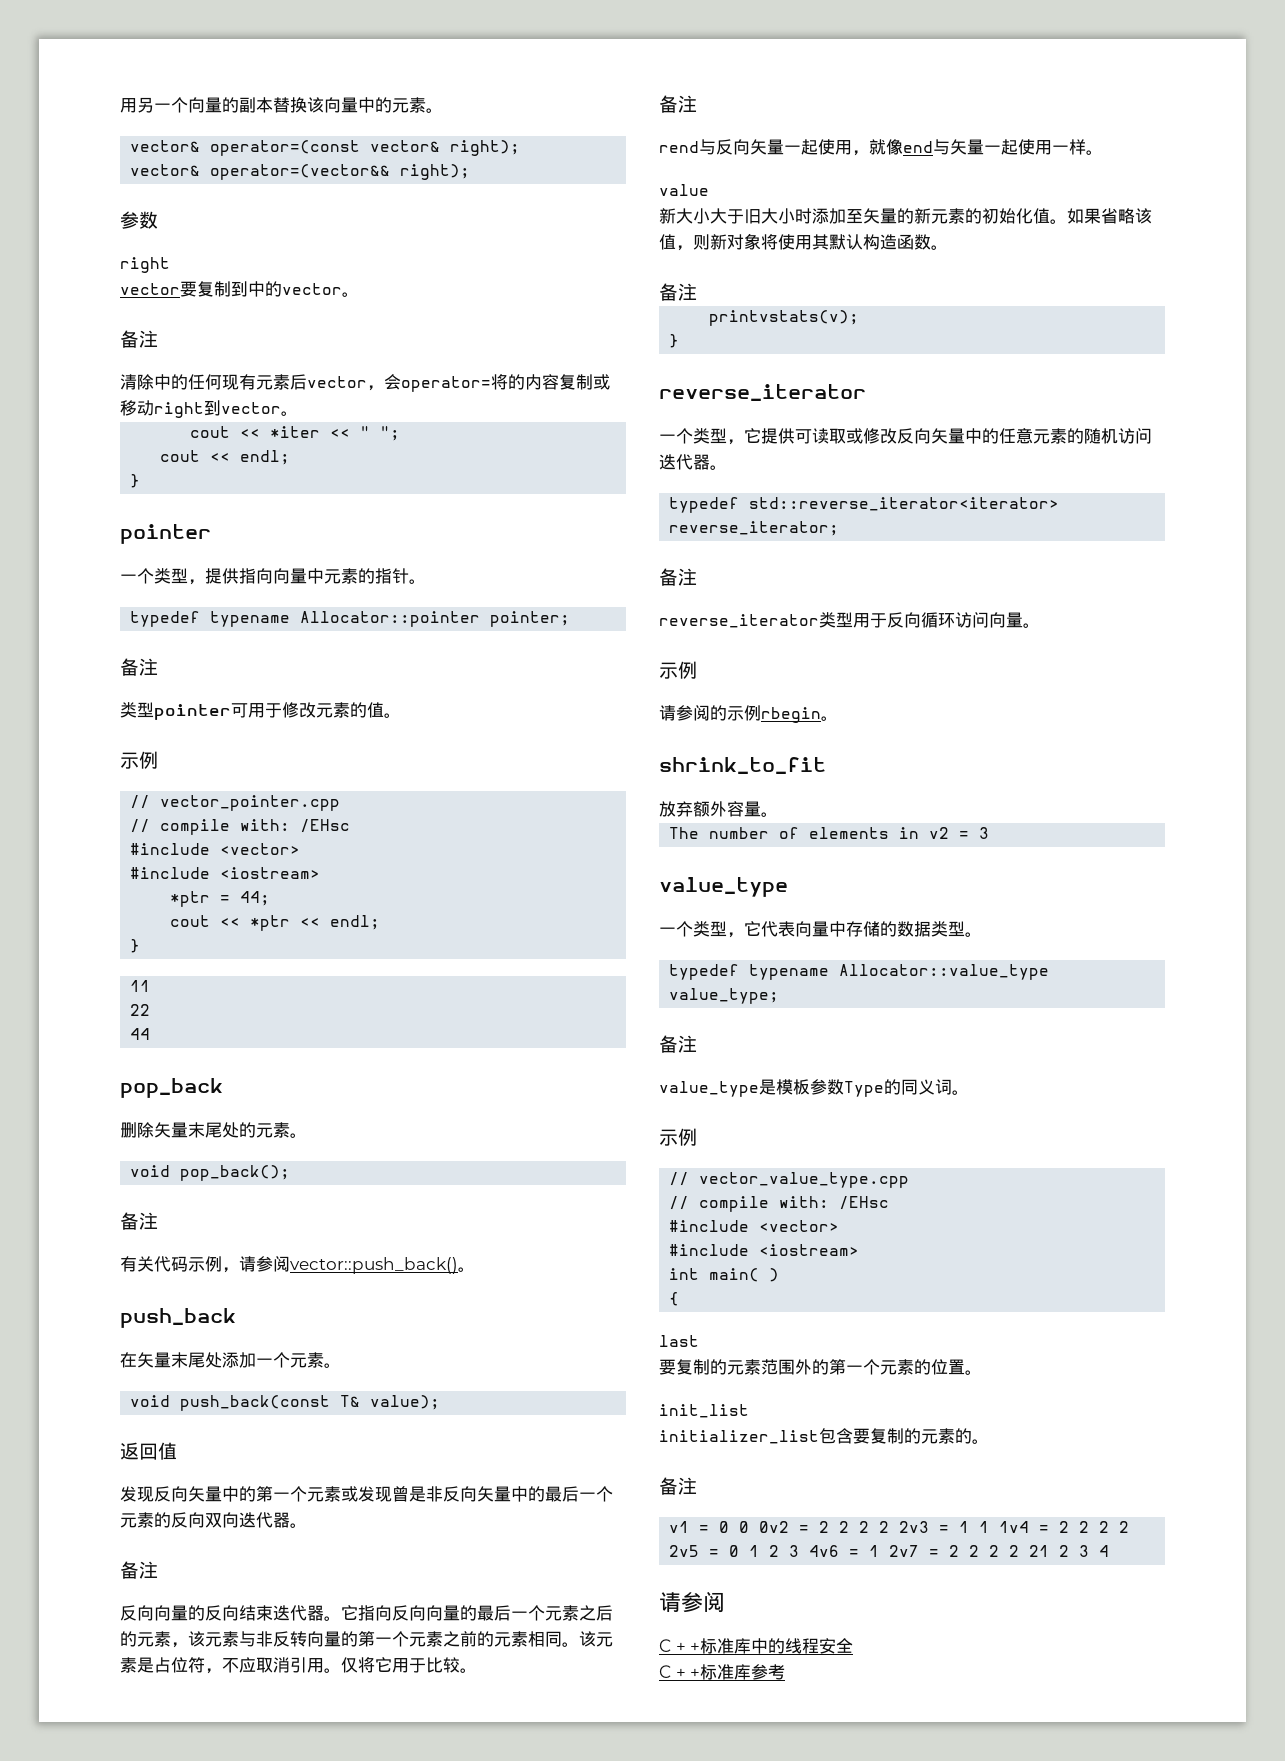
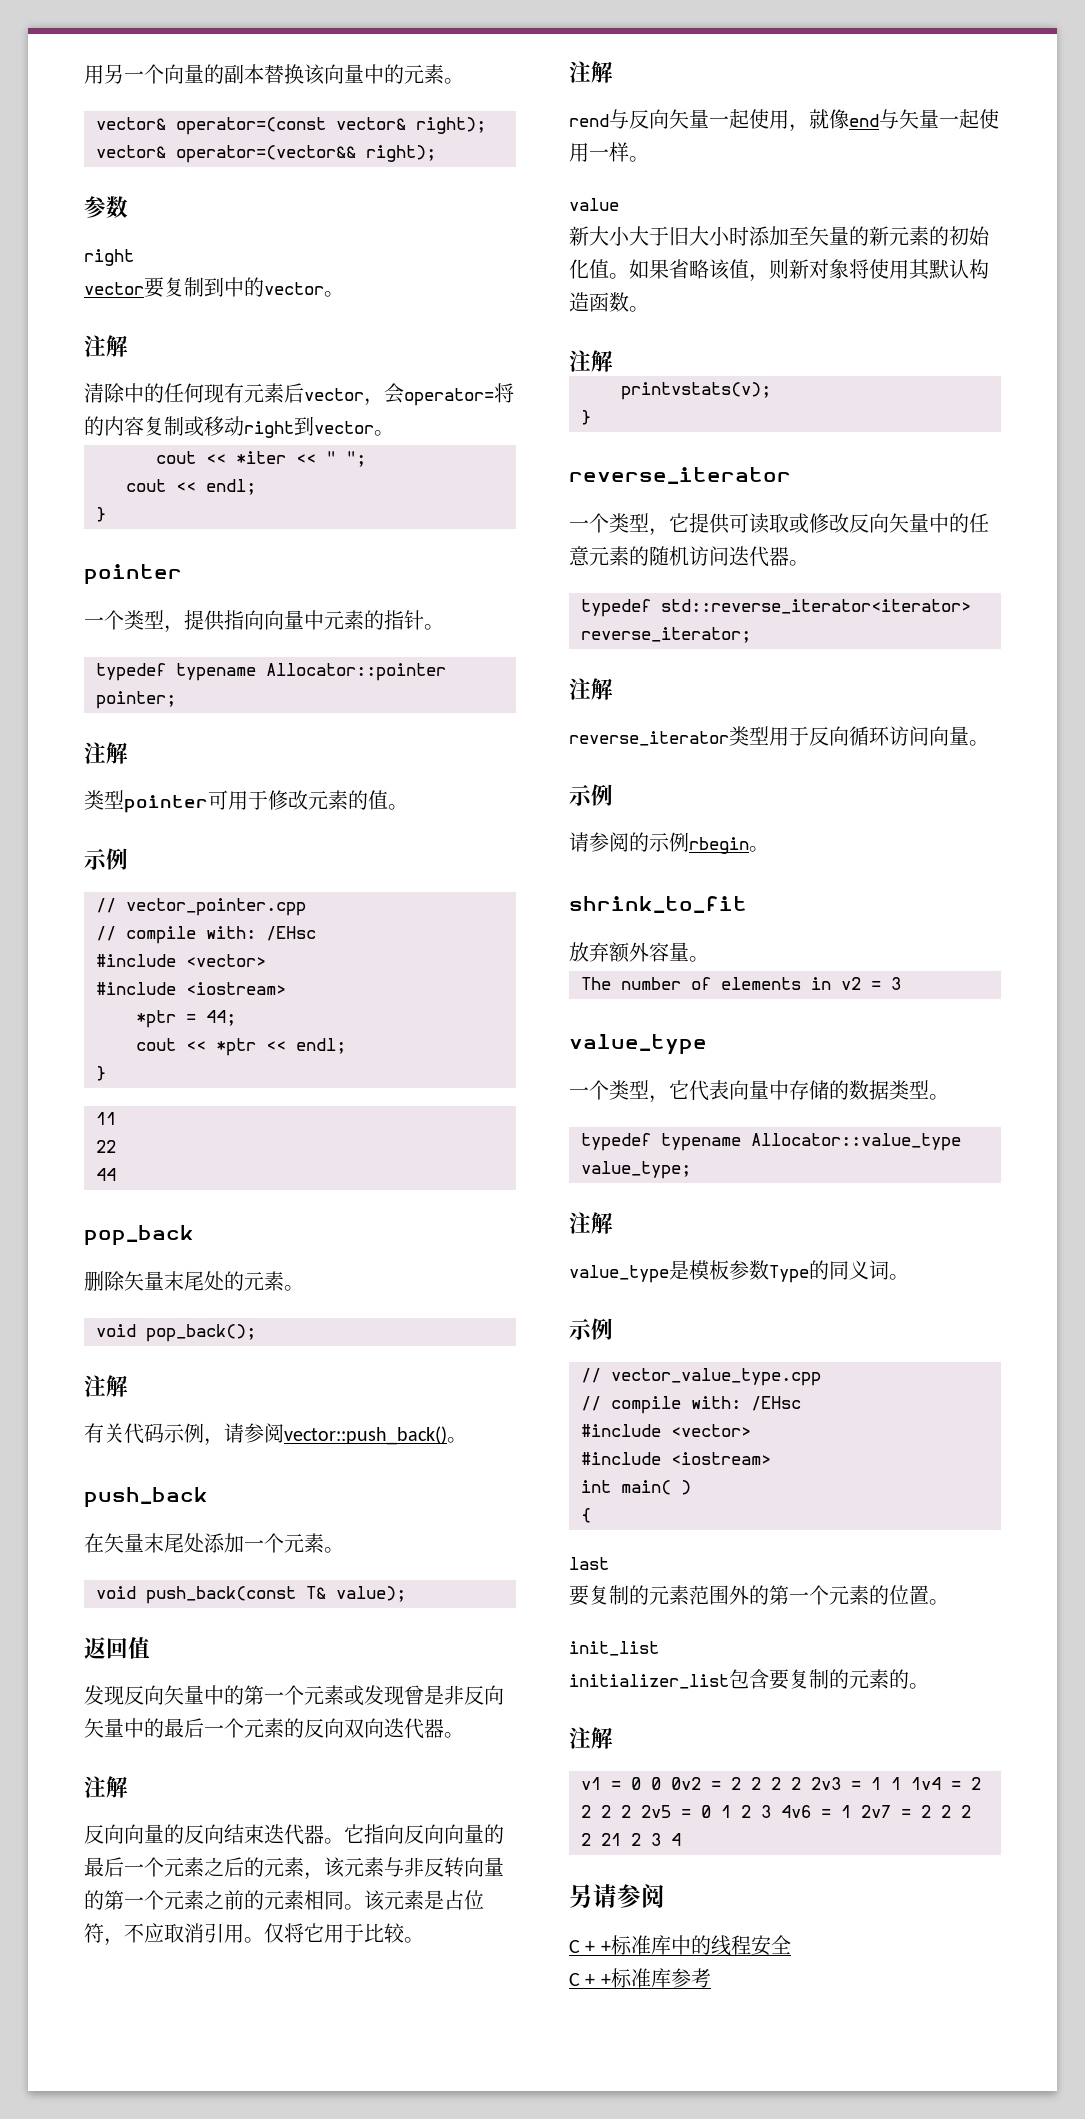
  vector要复制到中的vector。
- 备注
+ 注解
  typedef typename Allocator::pointer pointer;
- 备注
+ 注解
  void pop_back();
- 备注
+ 注解
  发现反向矢量中的第一个元素或发现曾是非反向矢量中的最后一个元素的反向双向迭代器。
- 备注
+ 注解
  仅将它用于比较。
- 备注
+ 注解
  如果省略该值，则新对象将使用其默认构造函数。
- 备注
+ 注解
  typedef std::reverse_iterator<iterator> reverse_iterator;
- 备注
+ 注解
  typedef typename Allocator::value_type value_type;
- 备注
+ 注解
  initializer_list包含要复制的元素的。
- 备注
+ 注解
  v1 = 0 0 0v2 = 2 2 2 2 2v3 = 1 1 1v4 = 2 2 2 2 2v5 = 0 1 2 3 4v6 = 1 2v7 = 2 2 2 2 21 2 3 4
- 请参阅
+ 另请参阅

